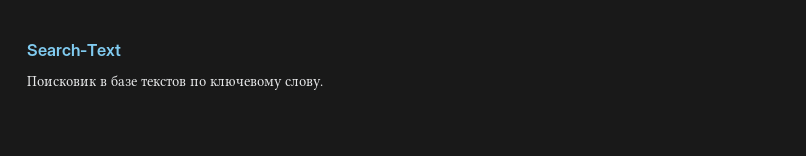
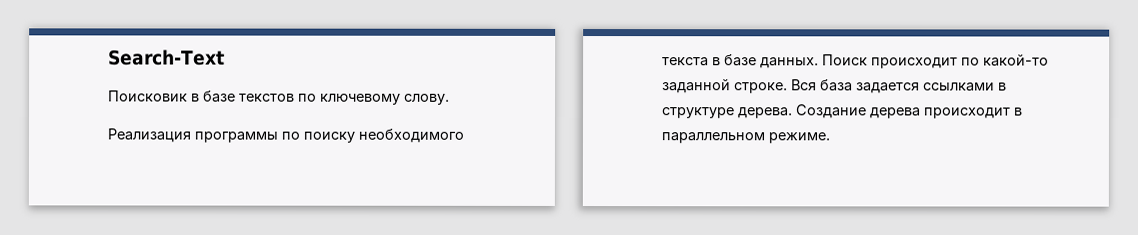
+ Реализация программы по поиску необходимого текста в базе данных. Поиск происходит по какой-то заданной строке. Вся база задается ссылками в структуре дерева. Создание дерева происходит в параллельном режиме.

